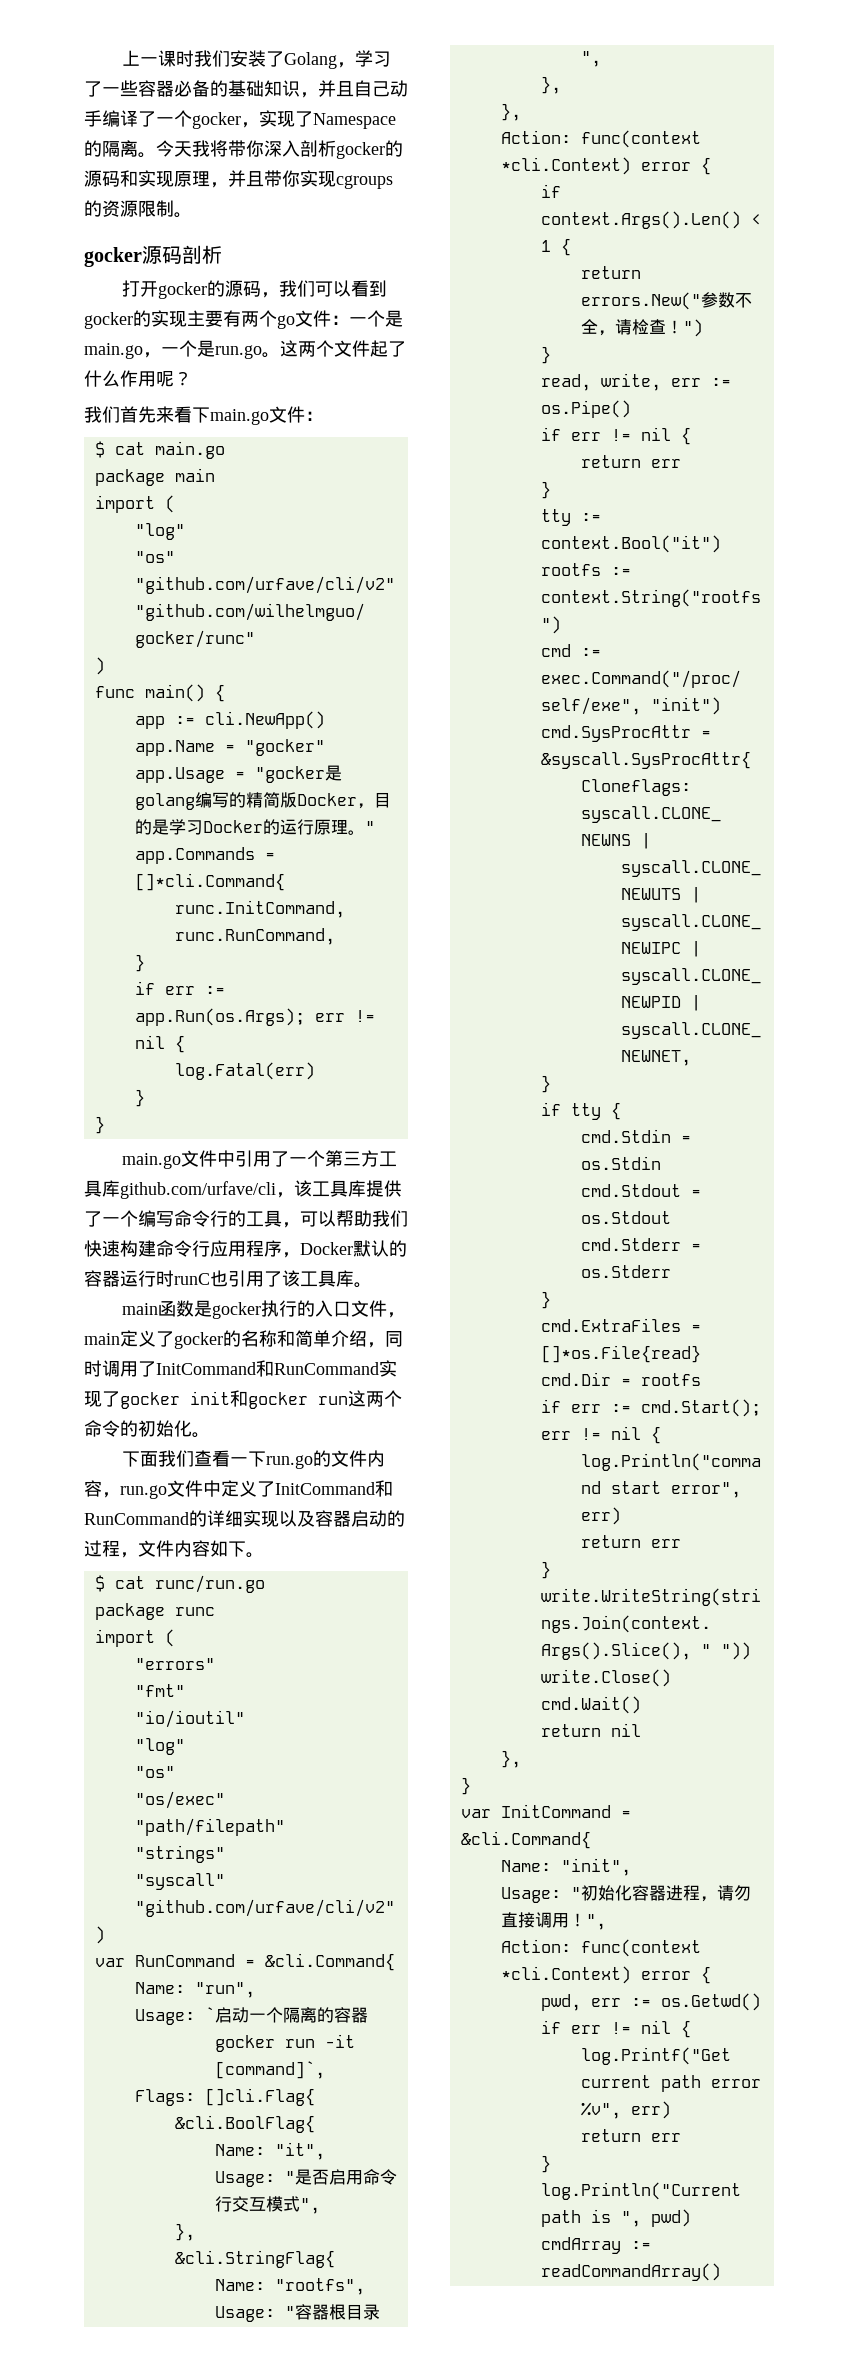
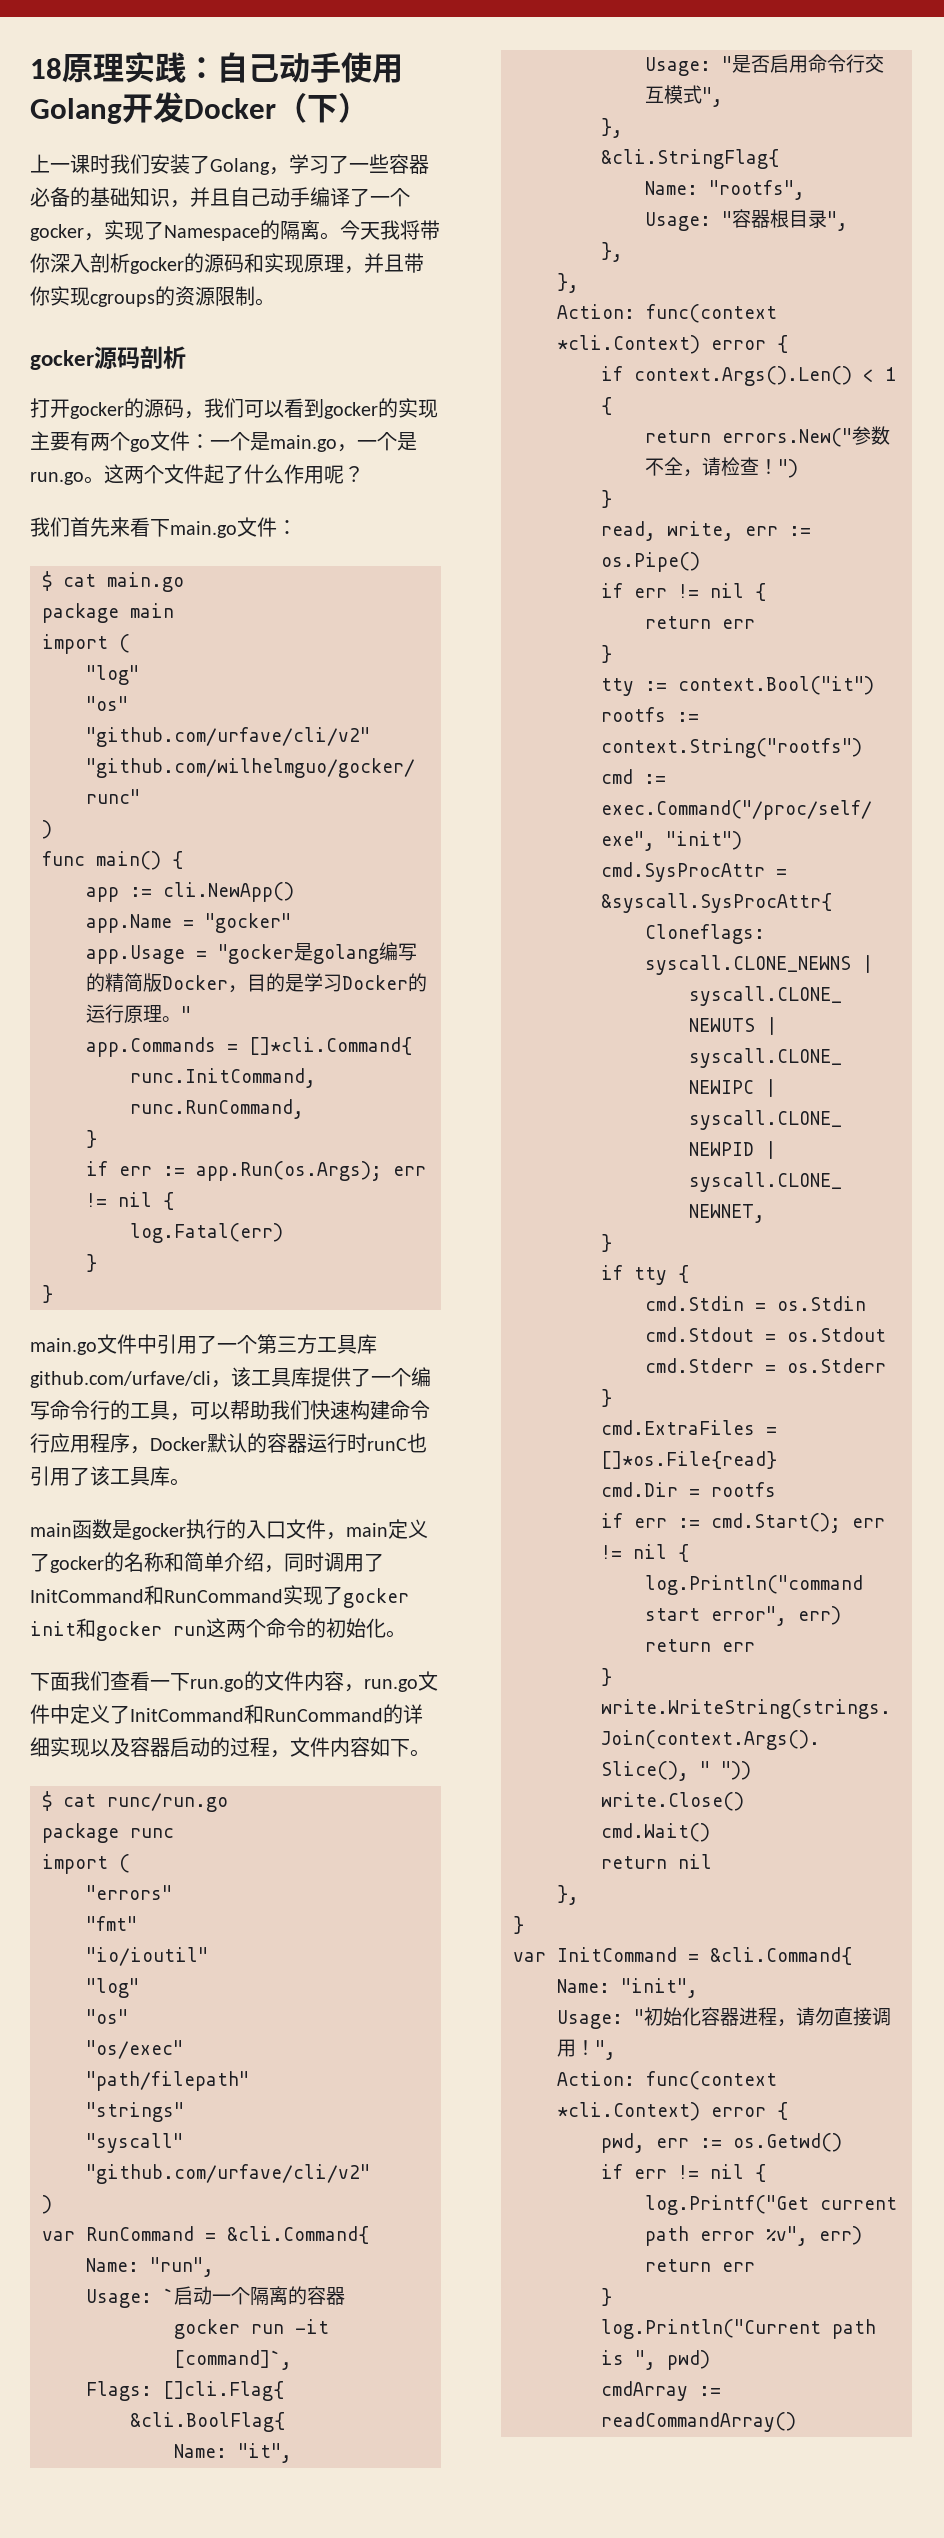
+ 18原理实践：自己动手使用Golang开发Docker（下）

